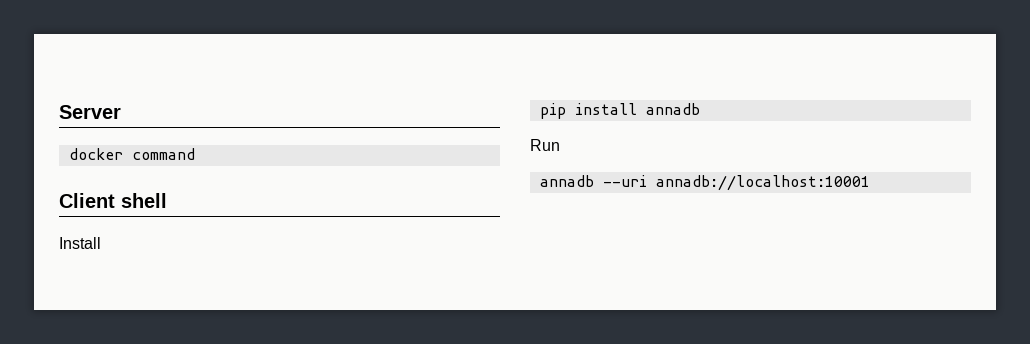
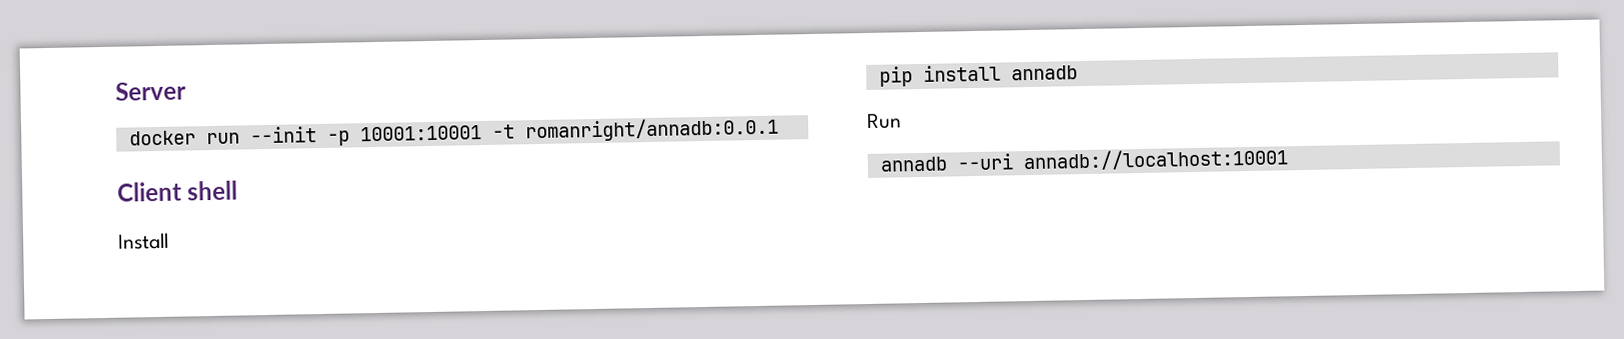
- docker command
+ docker run --init -p 10001:10001 -t romanright/annadb:0.0.1

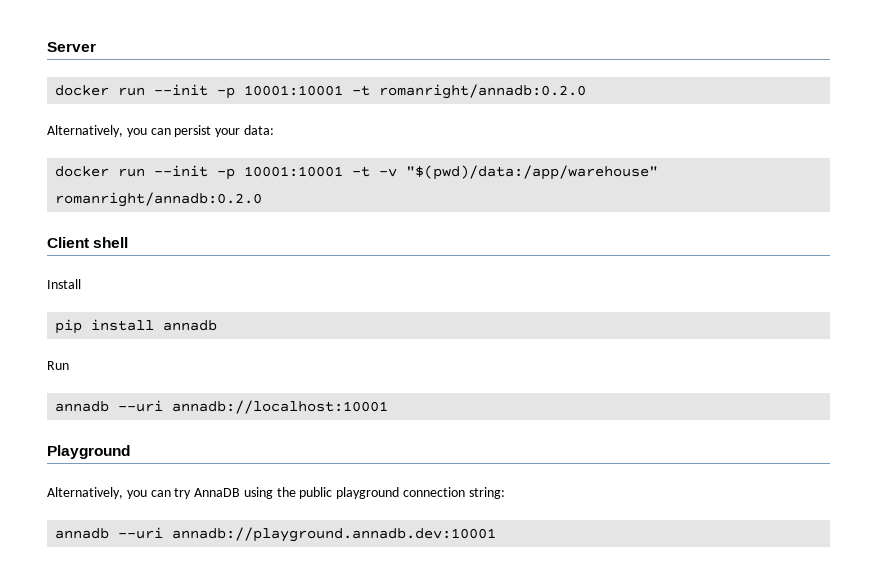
- docker run --init -p 10001:10001 -t romanright/annadb:0.0.1
+ docker run --init -p 10001:10001 -t romanright/annadb:0.2.0
+ Alternatively, you can persist your data:
+ docker run --init -p 10001:10001 -t -v "$(pwd)/data:/app/warehouse" romanright/annadb:0.2.0
+ Playground
+ Alternatively, you can try AnnaDB using the public playground connection string:
+ annadb --uri annadb://playground.annadb.dev:10001

